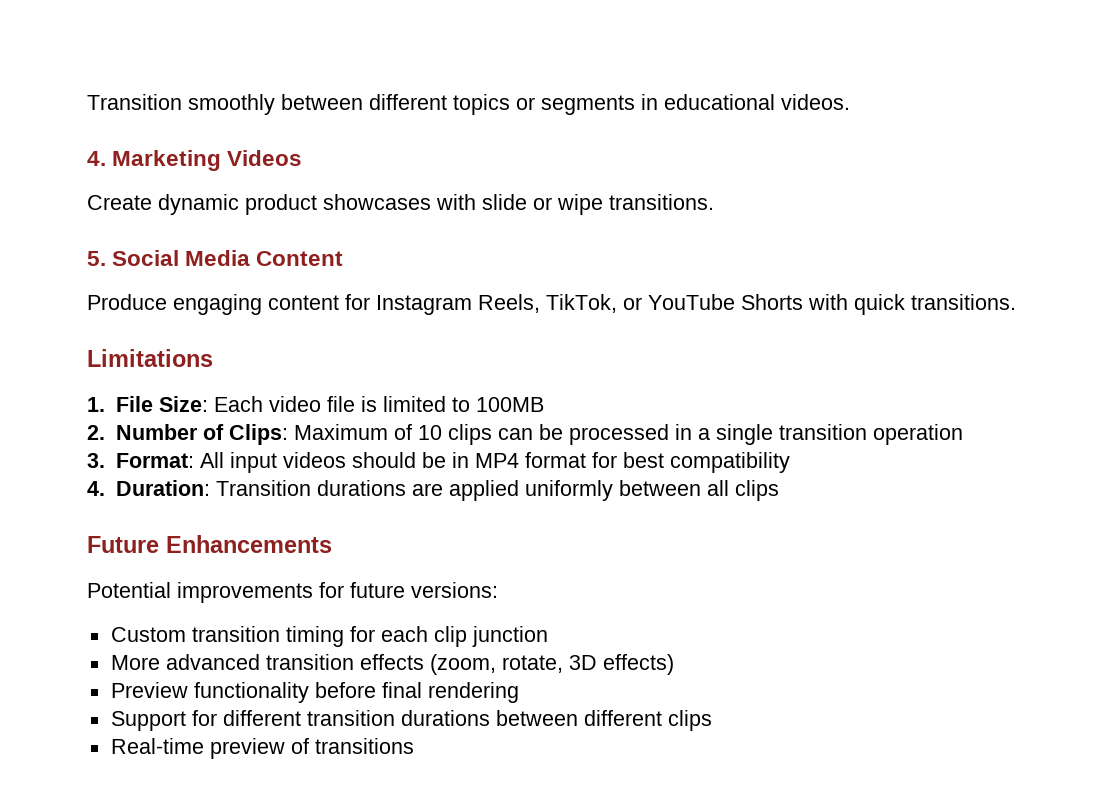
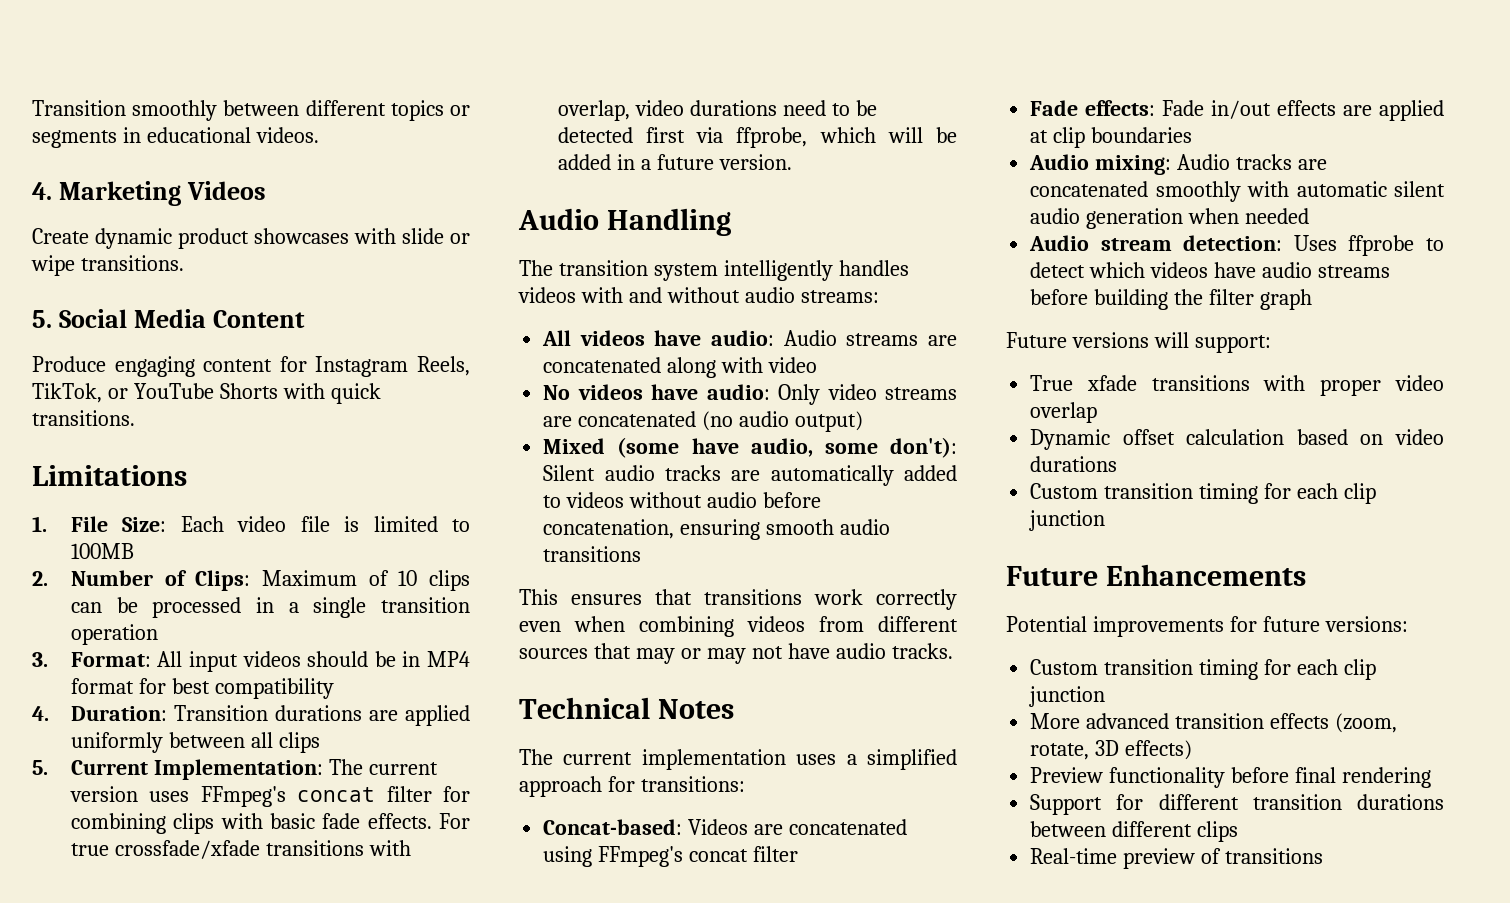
+ 5. Current Implementation: The current version uses FFmpeg's concat filter for combining clips with basic fade effects. For true crossfade/xfade transitions with overlap, video durations need to be detected first via ffprobe, which will be added in a future version.
+ Audio Handling
+ The transition system intelligently handles videos with and without audio streams:
+ All videos have audio: Audio streams are concatenated along with video
+ No videos have audio: Only video streams are concatenated (no audio output)
+ Mixed (some have audio, some don't): Silent audio tracks are automatically added to videos without audio before concatenation, ensuring smooth audio transitions
+ This ensures that transitions work correctly even when combining videos from different sources that may or may not have audio tracks.
+ Technical Notes
+ The current implementation uses a simplified approach for transitions:
+ Concat-based: Videos are concatenated using FFmpeg's concat filter
+ Fade effects: Fade in/out effects are applied at clip boundaries
+ Audio mixing: Audio tracks are concatenated smoothly with automatic silent audio generation when needed
+ Audio stream detection: Uses ffprobe to detect which videos have audio streams before building the filter graph
+ Future versions will support:
+ True xfade transitions with proper video overlap
+ Dynamic offset calculation based on video durations
+ Custom transition timing for each clip junction

